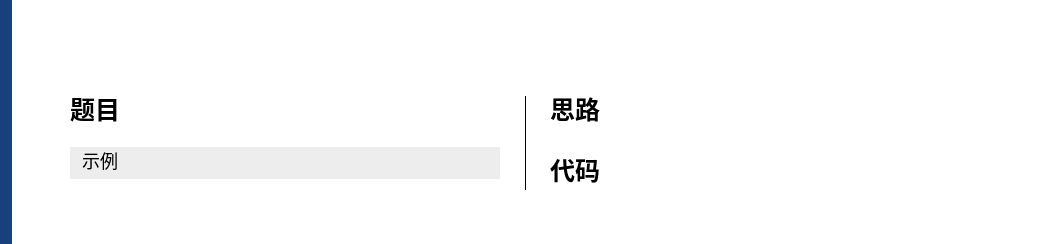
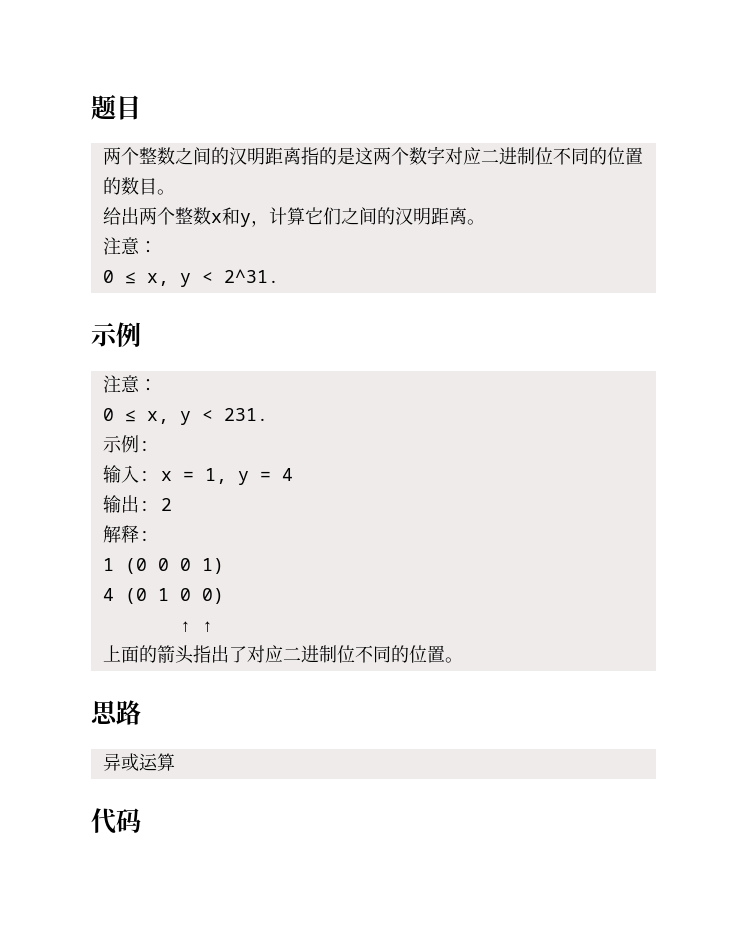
+ 两个整数之间的汉明距离指的是这两个数字对应二进制位不同的位置的数目。
+ 给出两个整数x和y，计算它们之间的汉明距离。
+ 注意：
+ 0 ≤ x, y < 2^31.
  示例
+ 注意：
+ 0 ≤ x, y < 231.
+ 示例:
+ 输入: x = 1, y = 4
+ 输出: 2
+ 解释:
+ 1 (0 0 0 1)
+ 4 (0 1 0 0)
+ ↑ ↑
+ 上面的箭头指出了对应二进制位不同的位置。
+ 异或运算

